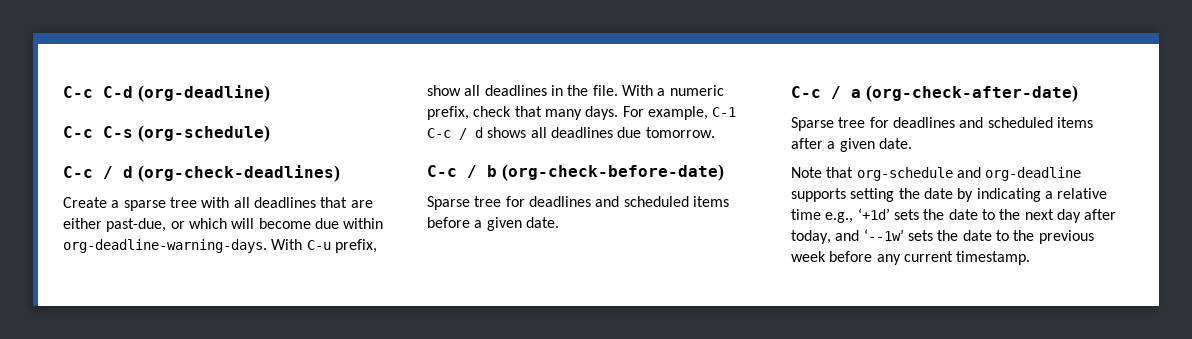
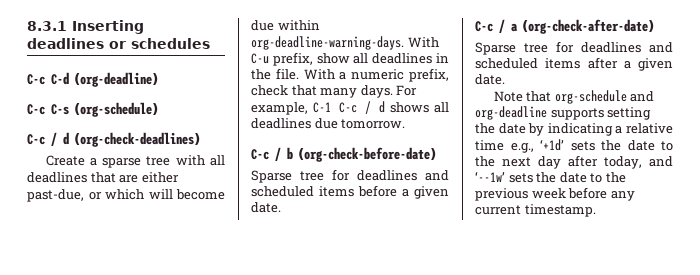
+ 8.3.1 Inserting deadlines or schedules

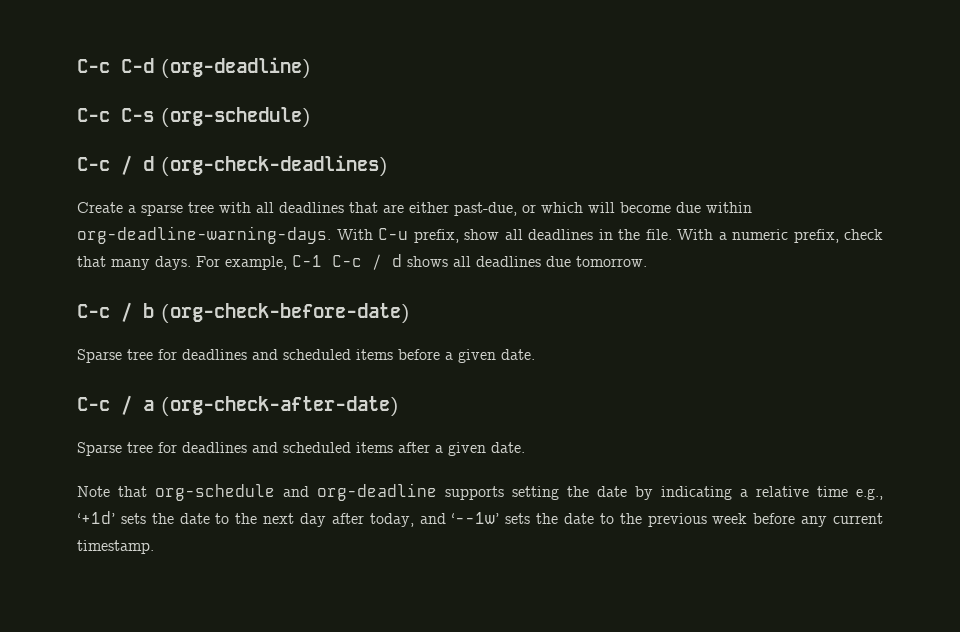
- 8.3.1 Inserting deadlines or schedules

